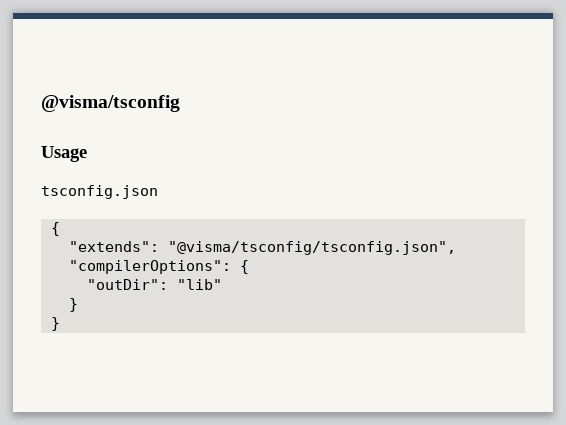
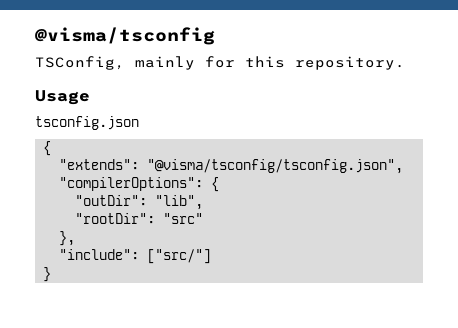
+ TSConfig, mainly for this repository.
- "outDir": "lib"
- }
+ "outDir": "lib",
+ "rootDir": "src"
+ },
+ "include": ["src/"]

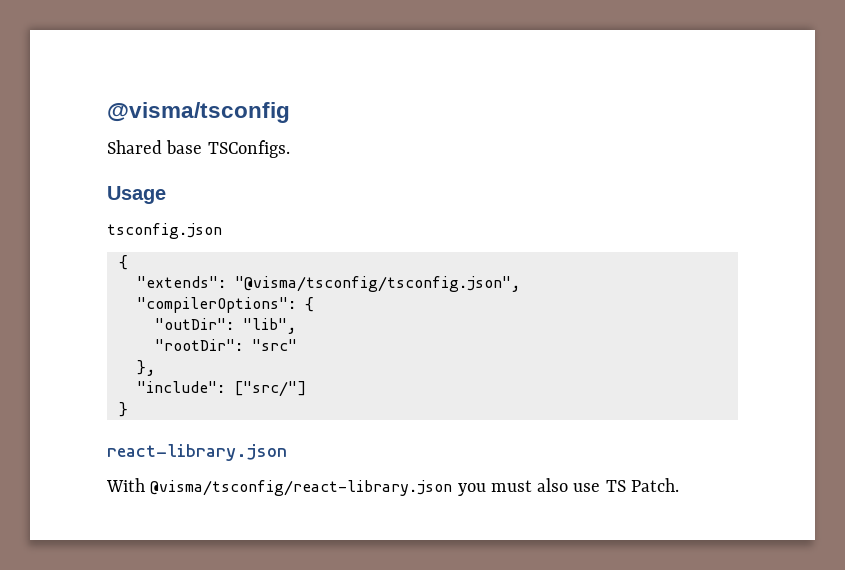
- TSConfig, mainly for this repository.
+ Shared base TSConfigs.
+ react-library.json
+ With @visma/tsconfig/react-library.json you must also use TS Patch.

